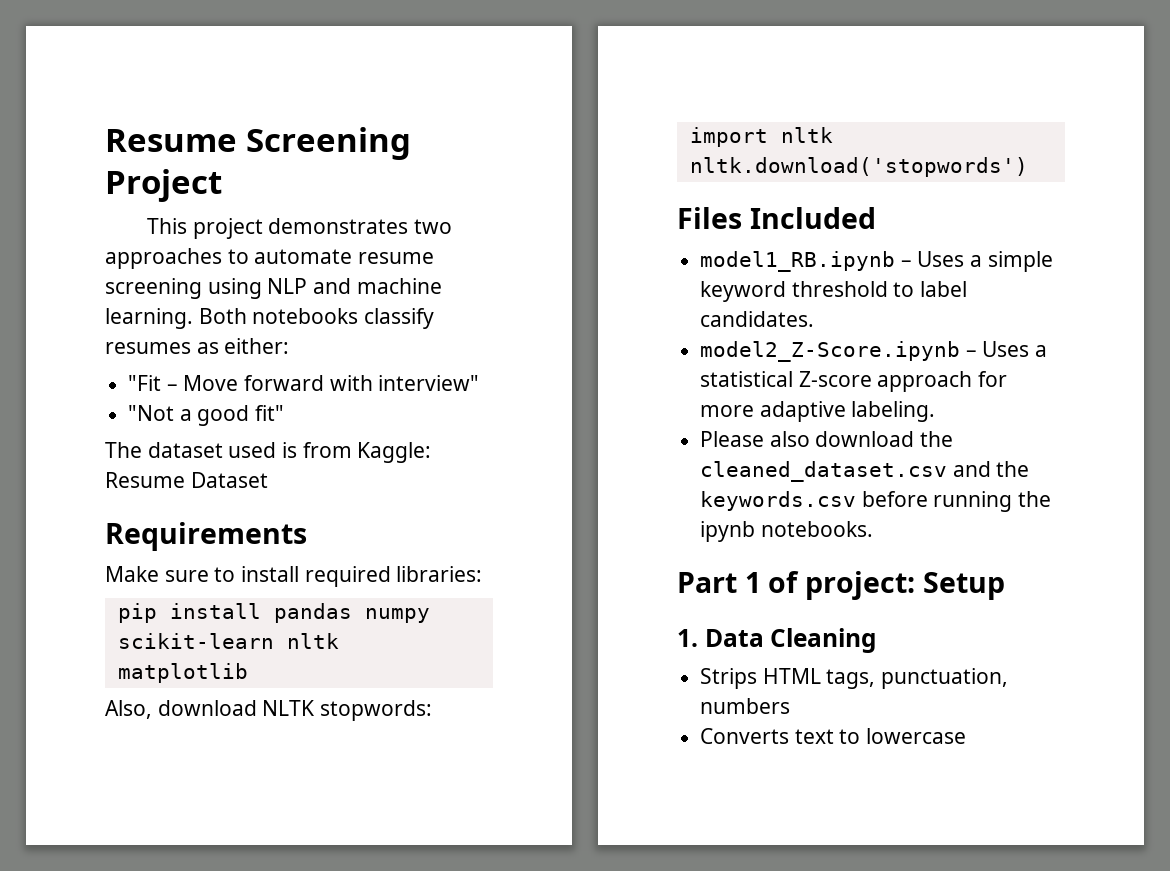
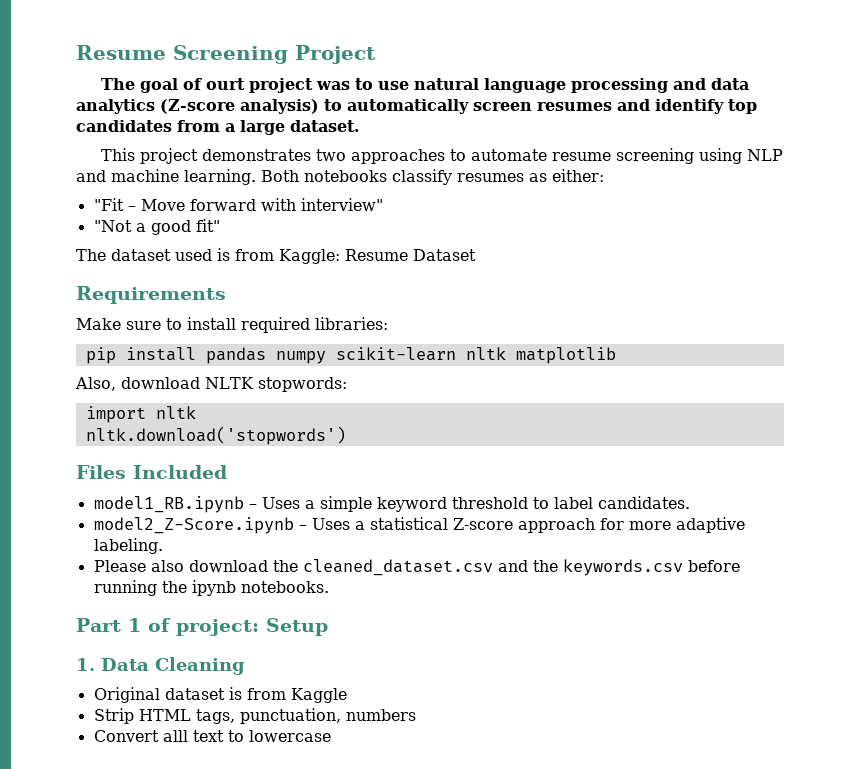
+ The goal of ourt project was to use natural language processing and data analytics (Z-score analysis) to automatically screen resumes and identify top candidates from a large dataset.
- Strips HTML tags, punctuation, numbers
+ Original dataset is from Kaggle
+ Strip HTML tags, punctuation, numbers
- Converts text to lowercase
+ Convert alll text to lowercase

